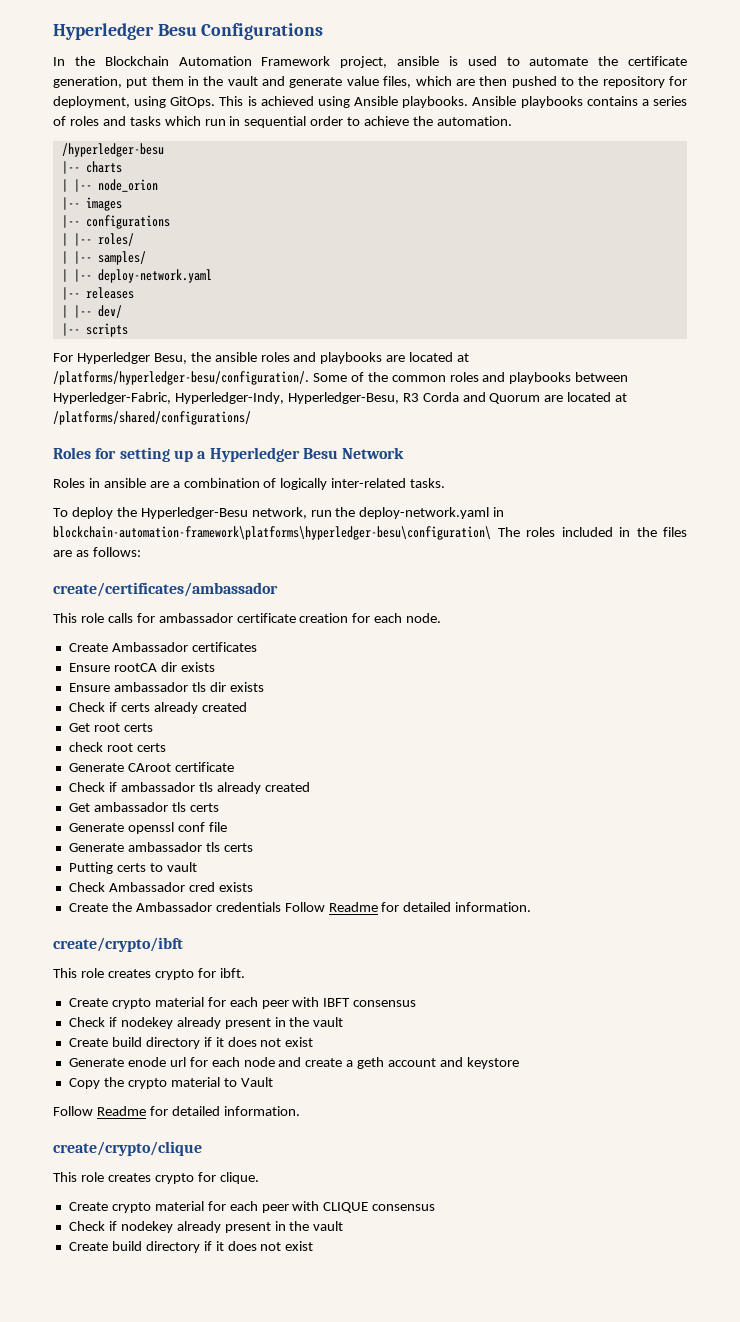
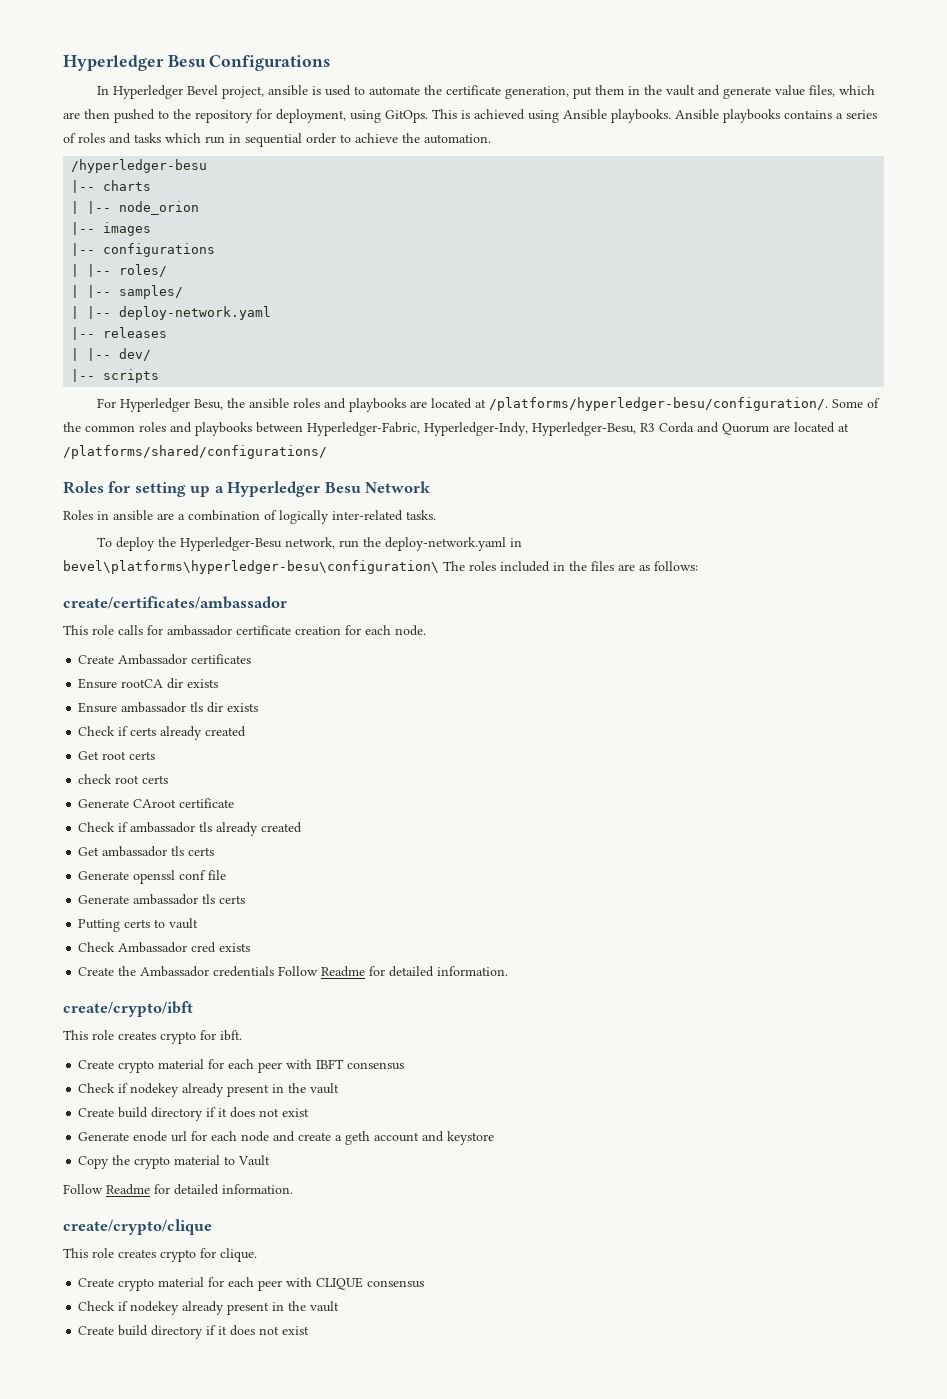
- In the Blockchain Automation Framework project, ansible is used to automate the certificate generation, put them in the vault and generate value files, which are then pushed to the repository for deployment, using GitOps.
+ In Hyperledger Bevel project, ansible is used to automate the certificate generation, put them in the vault and generate value files, which are then pushed to the repository for deployment, using GitOps.
- To deploy the Hyperledger-Besu network, run the deploy-network.yaml in blockchain-automation-framework\platforms\hyperledger-besu\configuration\ The roles included in the files are as follows:
+ To deploy the Hyperledger-Besu network, run the deploy-network.yaml in bevel\platforms\hyperledger-besu\configuration\ The roles included in the files are as follows:

